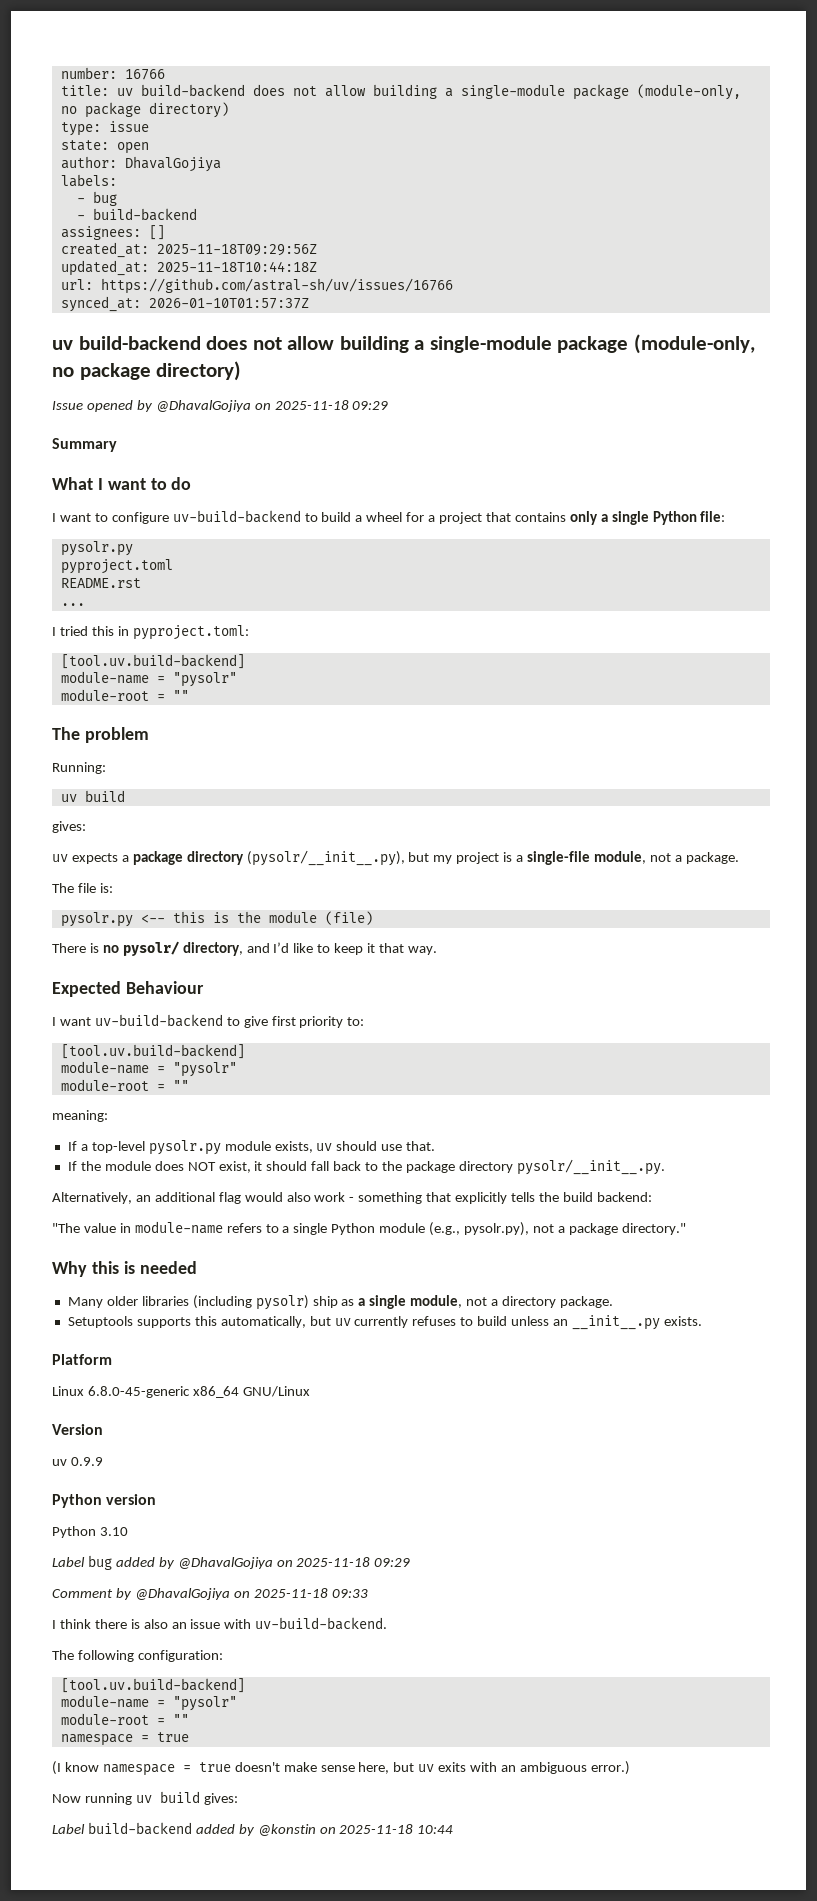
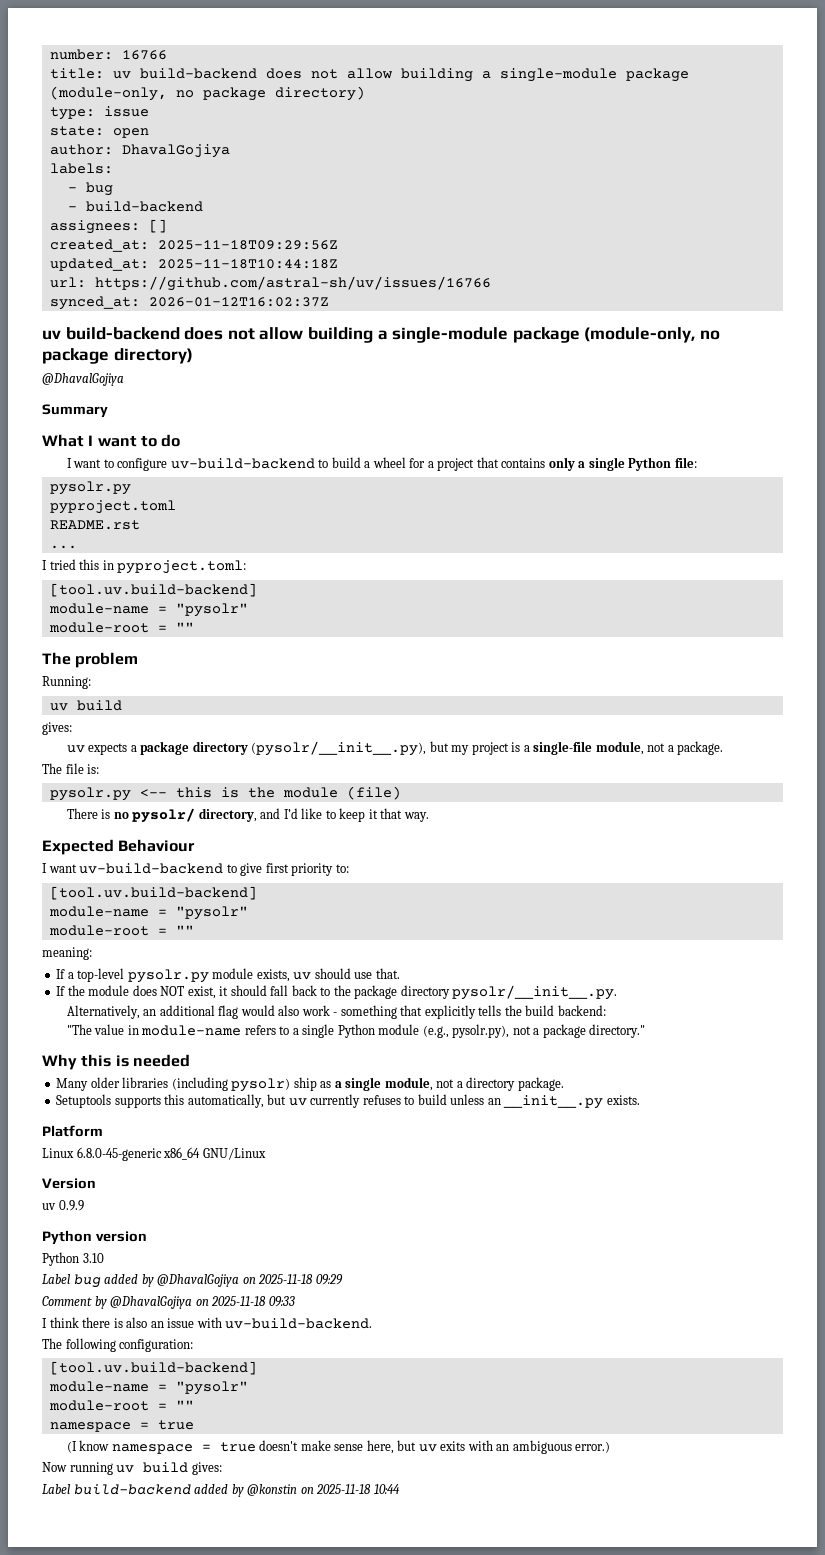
- synced_at: 2026-01-10T01:57:37Z
+ synced_at: 2026-01-12T16:02:37Z
  uv build-backend does not allow building a single-module package (module-only, no package directory)
- Issue opened by @DhavalGojiya on 2025-11-18 09:29
+ @DhavalGojiya

